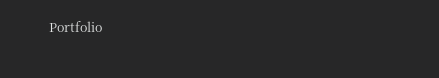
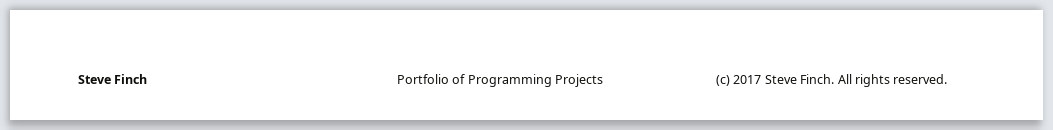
- Portfolio
+ Steve Finch
+ Portfolio of Programming Projects
+ (c) 2017 Steve Finch. All rights reserved.

